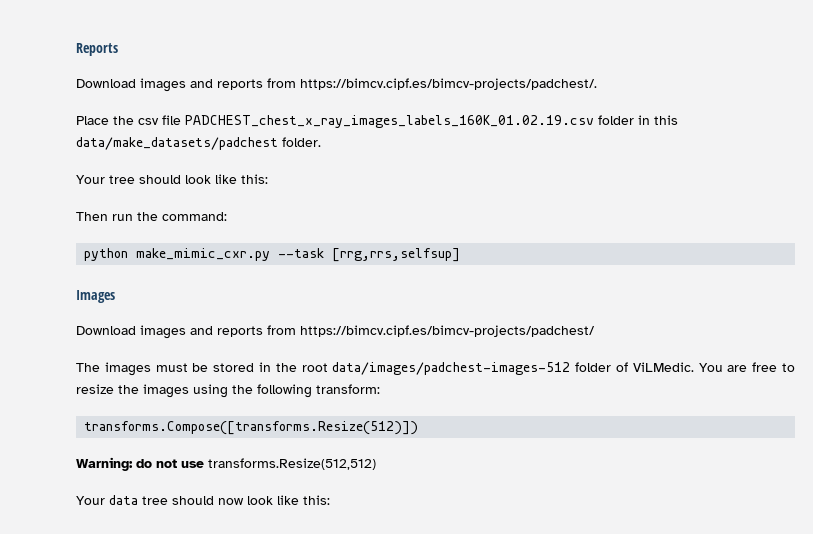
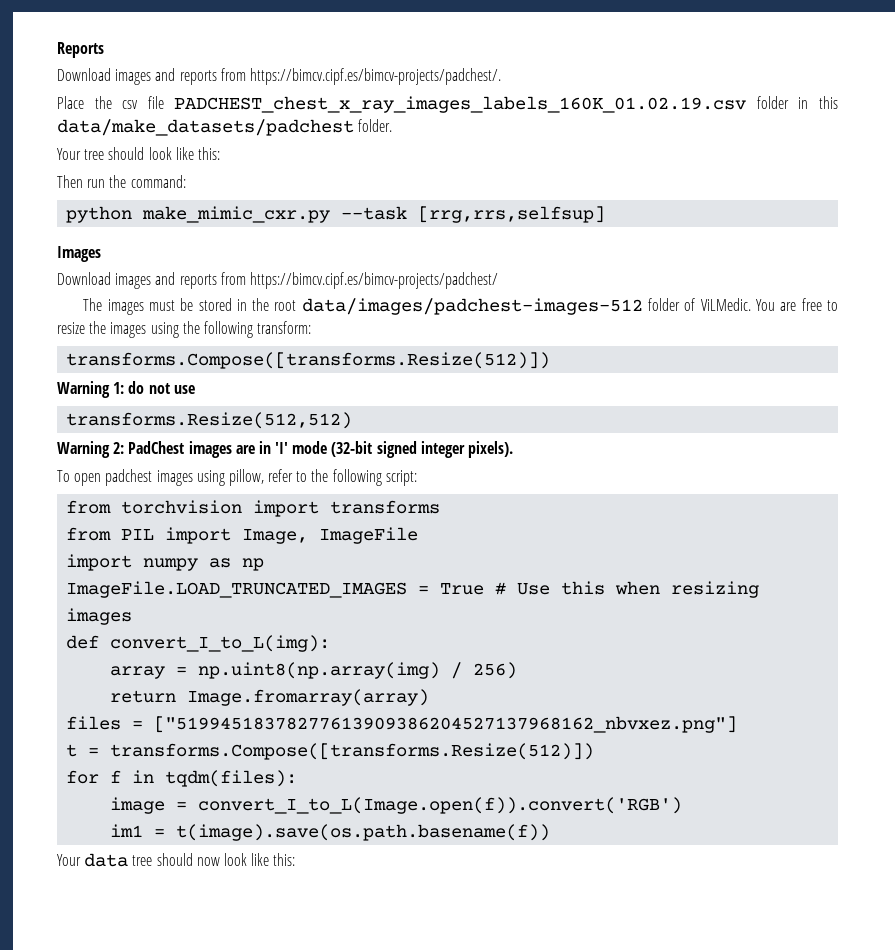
- Warning: do not use transforms.Resize(512,512)
+ Warning 1: do not use
+ transforms.Resize(512,512)
+ Warning 2: PadChest images are in 'I' mode (32-bit signed integer pixels).
+ To open padchest images using pillow, refer to the following script:
+ from torchvision import transforms
+ from PIL import Image, ImageFile
+ import numpy as np
+ ImageFile.LOAD_TRUNCATED_IMAGES = True # Use this when resizing images
+ def convert_I_to_L(img):
+ array = np.uint8(np.array(img) / 256)
+ return Image.fromarray(array)
+ files = ["51994518378277613909386204527137968162_nbvxez.png"]
+ t = transforms.Compose([transforms.Resize(512)])
+ for f in tqdm(files):
+ image = convert_I_to_L(Image.open(f)).convert('RGB')
+ im1 = t(image).save(os.path.basename(f))

